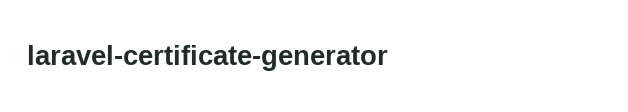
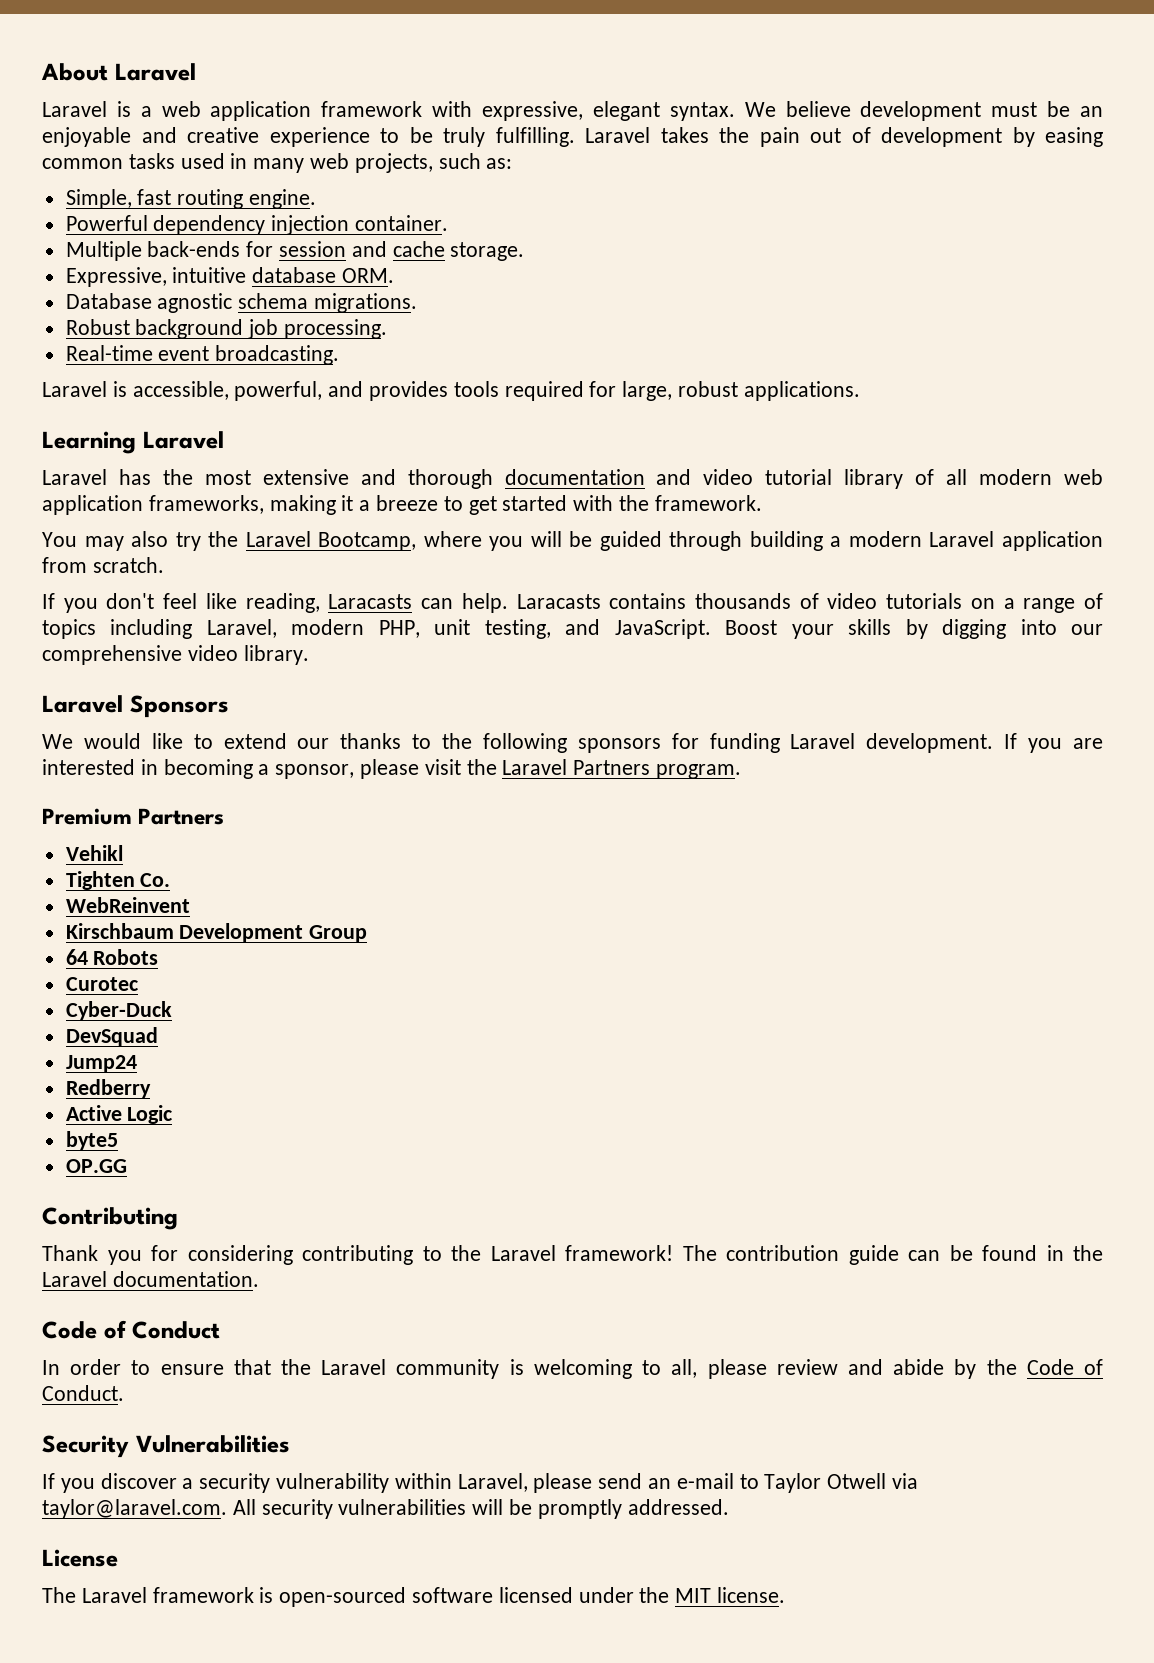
- laravel-certificate-generator
+ About Laravel
+ Laravel is a web application framework with expressive, elegant syntax. We believe development must be an enjoyable and creative experience to be truly fulfilling. Laravel takes the pain out of development by easing common tasks used in many web projects, such as:
+ Simple, fast routing engine.
+ Powerful dependency injection container.
+ Multiple back-ends for session and cache storage.
+ Expressive, intuitive database ORM.
+ Database agnostic schema migrations.
+ Robust background job processing.
+ Real-time event broadcasting.
+ Laravel is accessible, powerful, and provides tools required for large, robust applications.
+ Learning Laravel
+ Laravel has the most extensive and thorough documentation and video tutorial library of all modern web application frameworks, making it a breeze to get started with the framework.
+ You may also try the Laravel Bootcamp, where you will be guided through building a modern Laravel application from scratch.
+ If you don't feel like reading, Laracasts can help. Laracasts contains thousands of video tutorials on a range of topics including Laravel, modern PHP, unit testing, and JavaScript. Boost your skills by digging into our comprehensive video library.
+ Laravel Sponsors
+ We would like to extend our thanks to the following sponsors for funding Laravel development. If you are interested in becoming a sponsor, please visit the Laravel Partners program.
+ Premium Partners
+ Vehikl
+ Tighten Co.
+ WebReinvent
+ Kirschbaum Development Group
+ 64 Robots
+ Curotec
+ Cyber-Duck
+ DevSquad
+ Jump24
+ Redberry
+ Active Logic
+ byte5
+ OP.GG
+ Contributing
+ Thank you for considering contributing to the Laravel framework! The contribution guide can be found in the Laravel documentation.
+ Code of Conduct
+ In order to ensure that the Laravel community is welcoming to all, please review and abide by the Code of Conduct.
+ Security Vulnerabilities
+ If you discover a security vulnerability within Laravel, please send an e-mail to Taylor Otwell via taylor@laravel.com. All security vulnerabilities will be promptly addressed.
+ License
+ The Laravel framework is open-sourced software licensed under the MIT license.

